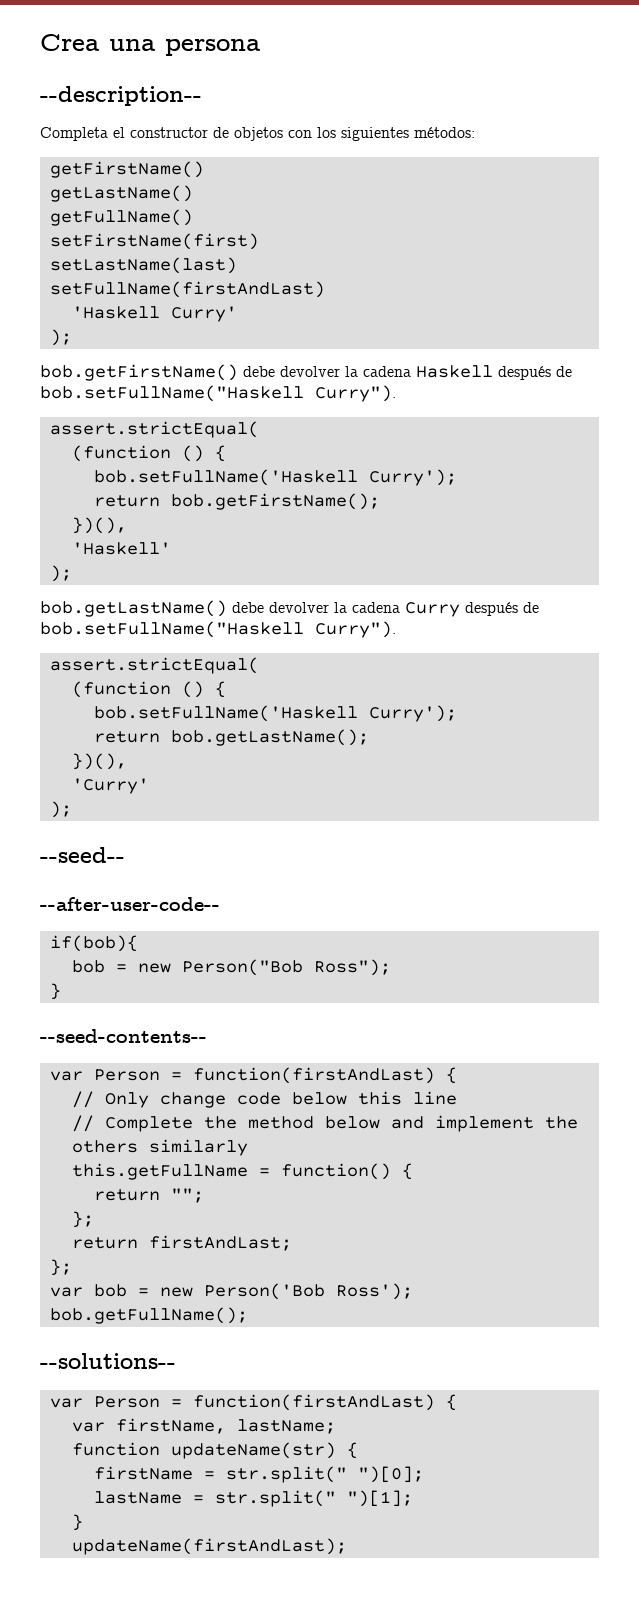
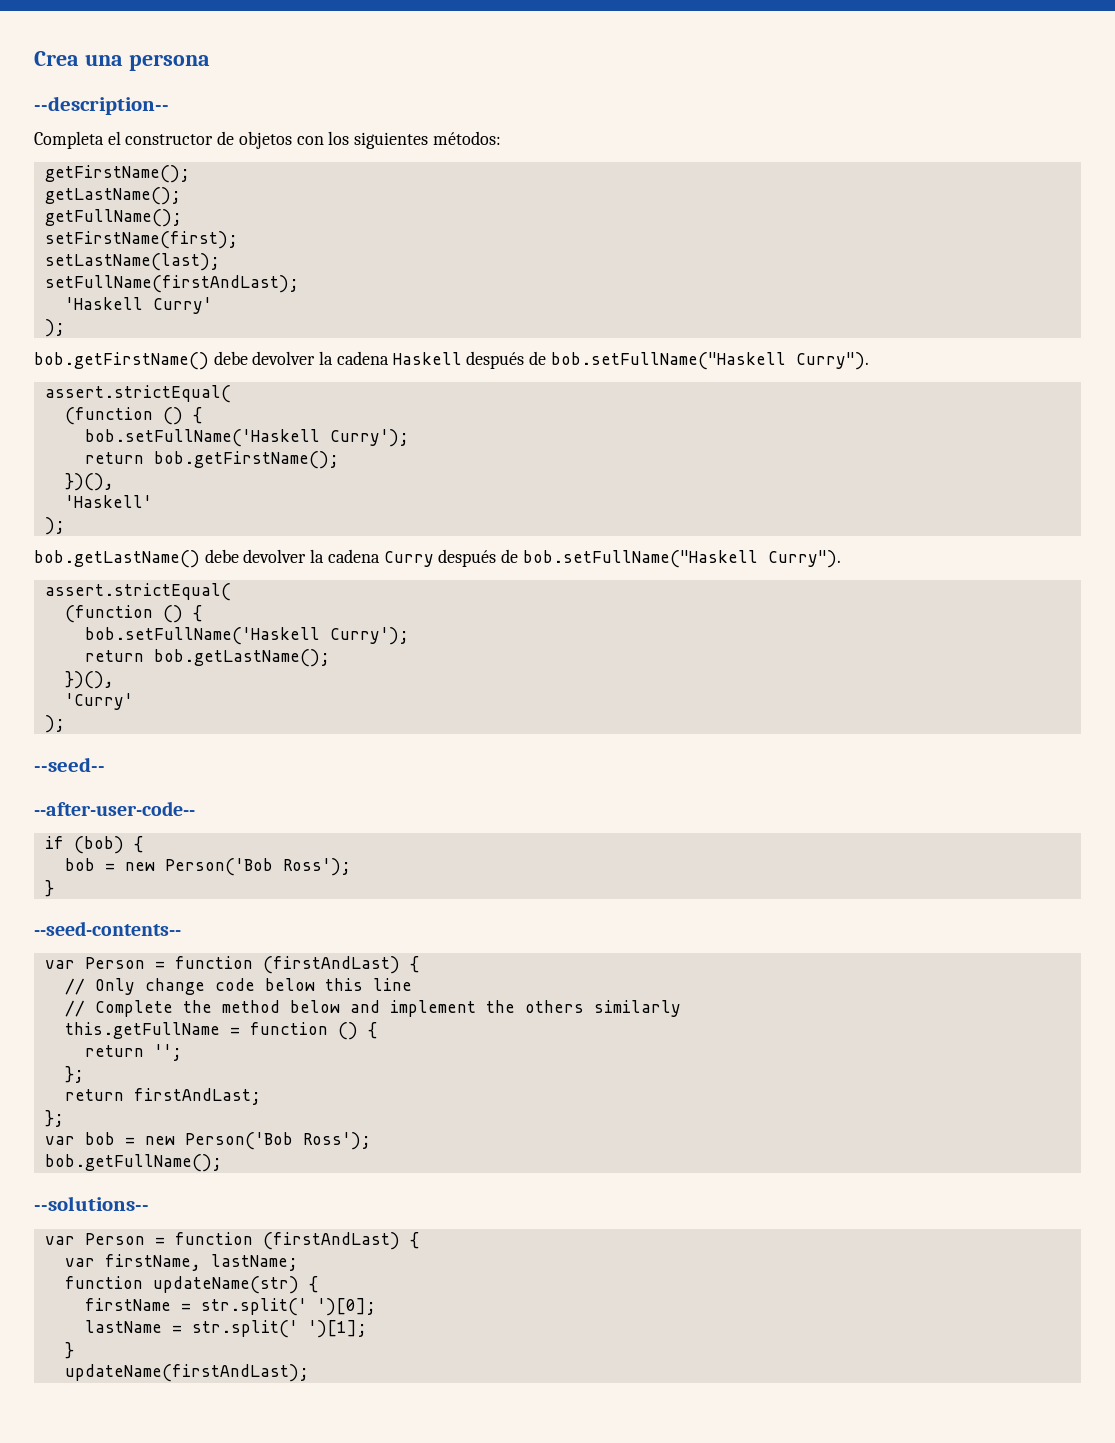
- getFirstName()
- getLastName()
- getFullName()
- setFirstName(first)
- setLastName(last)
- setFullName(firstAndLast)
+ getFirstName();
+ getLastName();
+ getFullName();
+ setFirstName(first);
+ setLastName(last);
+ setFullName(firstAndLast);
- if(bob){
- bob = new Person("Bob Ross");
+ if (bob) {
+ bob = new Person('Bob Ross');
  --seed-contents--
- var Person = function(firstAndLast) {
+ var Person = function (firstAndLast) {
- this.getFullName = function() {
+ this.getFullName = function () {
- return "";
+ return '';
  --solutions--
- var Person = function(firstAndLast) {
+ var Person = function (firstAndLast) {
- firstName = str.split(" ")[0];
+ firstName = str.split(' ')[0];
- lastName = str.split(" ")[1];
+ lastName = str.split(' ')[1];

